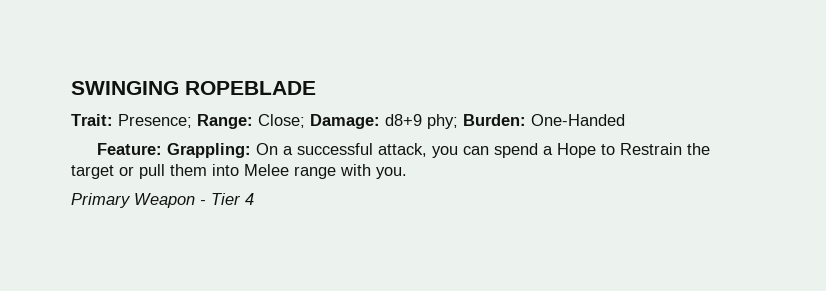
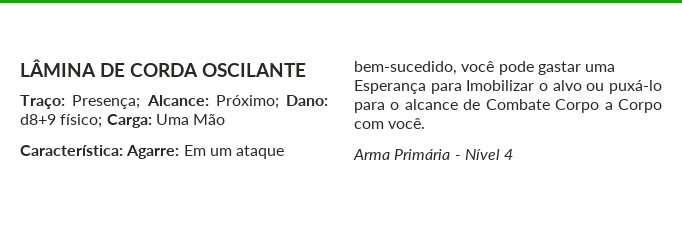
- SWINGING ROPEBLADE
- Trait: Presence; Range: Close; Damage: d8+9 phy; Burden: One-Handed
- Feature: Grappling: On a successful attack, you can spend a Hope to Restrain the target or pull them into Melee range with you.
- Primary Weapon - Tier 4
+ LÂMINA DE CORDA OSCILANTE
+ Traço: Presença; Alcance: Próximo; Dano: d8+9 físico; Carga: Uma Mão
+ Característica: Agarre: Em um ataque bem-sucedido, você pode gastar uma Esperança para Imobilizar o alvo ou puxá-lo para o alcance de Combate Corpo a Corpo com você.
+ Arma Primária - Nível 4

